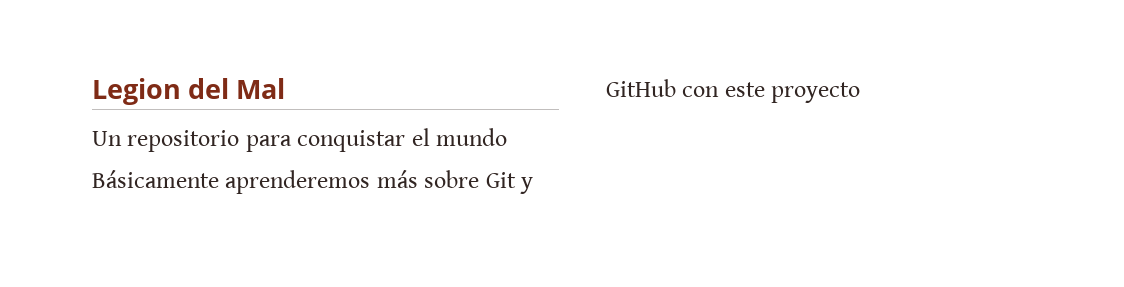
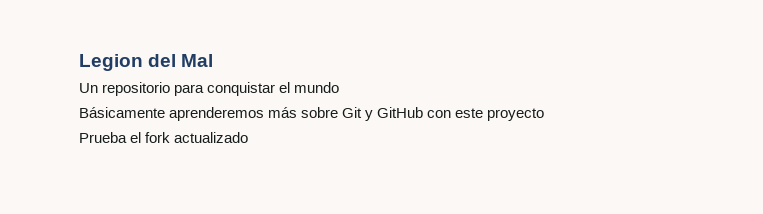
+ Prueba el fork actualizado

